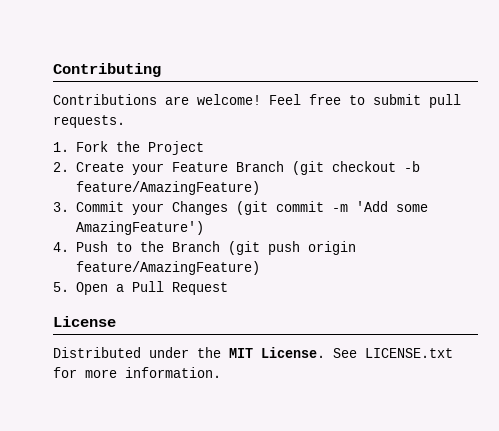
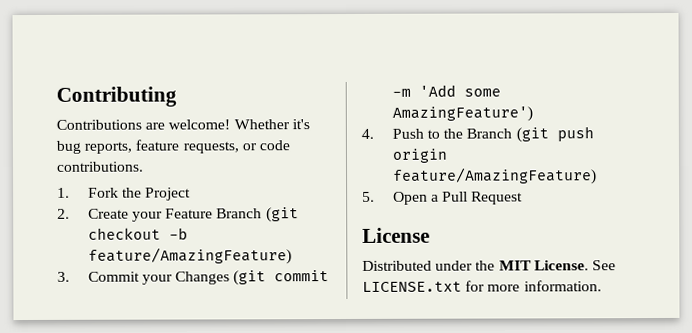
- Feel free to submit pull requests.
+ Whether it's bug reports, feature requests, or code contributions.

